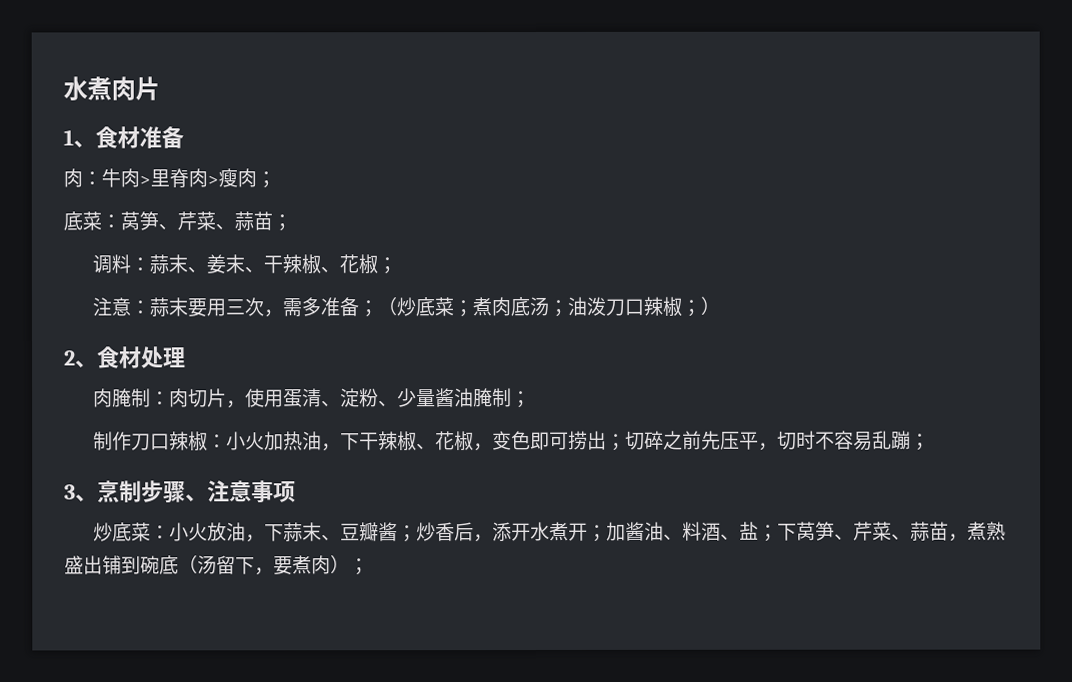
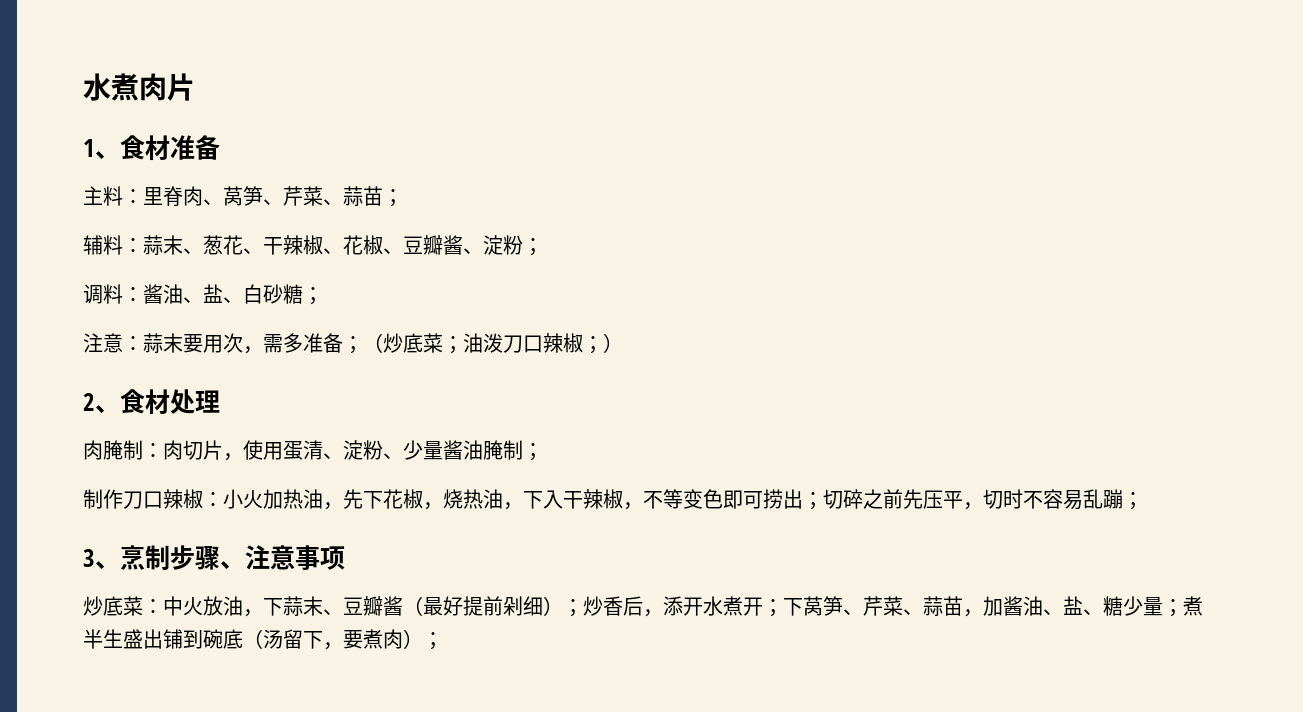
- 肉：牛肉>里脊肉>瘦肉；
- 底菜：莴笋、芹菜、蒜苗；
+ 主料：里脊肉、莴笋、芹菜、蒜苗；
- 调料：蒜末、姜末、干辣椒、花椒；
+ 辅料：蒜末、葱花、干辣椒、花椒、豆瓣酱、淀粉；
+ 调料：酱油、盐、白砂糖；
- 注意：蒜末要用三次，需多准备；（炒底菜；煮肉底汤；油泼刀口辣椒；）
+ 注意：蒜末要用次，需多准备；（炒底菜；油泼刀口辣椒；）
- 制作刀口辣椒：小火加热油，下干辣椒、花椒，变色即可捞出；切碎之前先压平，切时不容易乱蹦；
+ 制作刀口辣椒：小火加热油，先下花椒，烧热油，下入干辣椒，不等变色即可捞出；切碎之前先压平，切时不容易乱蹦；
- 炒底菜：小火放油，下蒜末、豆瓣酱；炒香后，添开水煮开；加酱油、料酒、盐；下莴笋、芹菜、蒜苗，煮熟盛出铺到碗底（汤留下，要煮肉）；
+ 炒底菜：中火放油，下蒜末、豆瓣酱（最好提前剁细）；炒香后，添开水煮开；下莴笋、芹菜、蒜苗，加酱油、盐、糖少量；煮半生盛出铺到碗底（汤留下，要煮肉）；

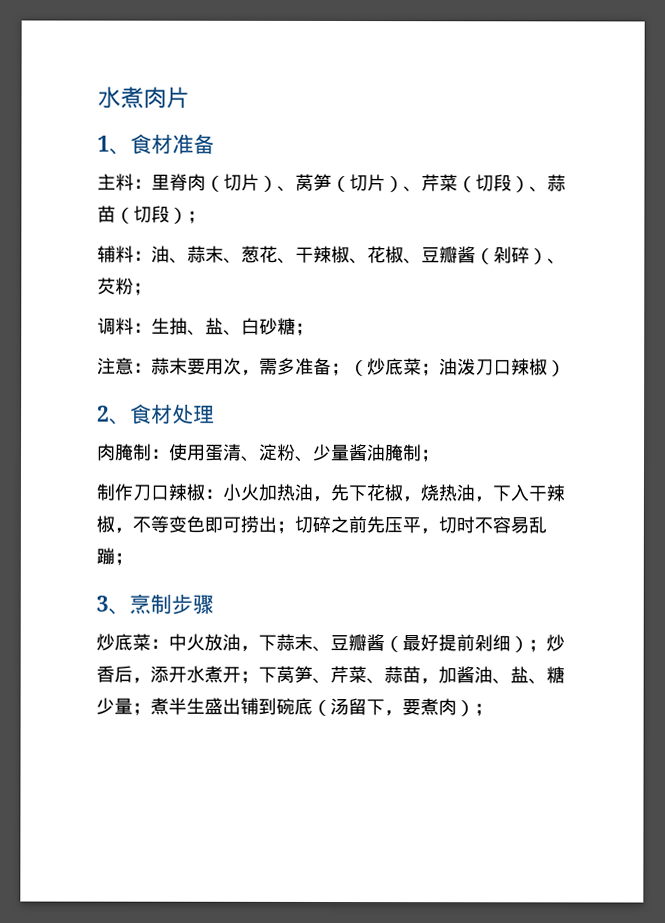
- 主料：里脊肉、莴笋、芹菜、蒜苗；
+ 主料：里脊肉（切片）、莴笋（切片）、芹菜（切段）、蒜苗（切段）；
- 辅料：蒜末、葱花、干辣椒、花椒、豆瓣酱、淀粉；
+ 辅料：油、蒜末、葱花、干辣椒、花椒、豆瓣酱（剁碎）、芡粉；
- 调料：酱油、盐、白砂糖；
+ 调料：生抽、盐、白砂糖；
- 注意：蒜末要用次，需多准备；（炒底菜；油泼刀口辣椒；）
+ 注意：蒜末要用次，需多准备；（炒底菜；油泼刀口辣椒）
- 肉腌制：肉切片，使用蛋清、淀粉、少量酱油腌制；
+ 肉腌制：使用蛋清、淀粉、少量酱油腌制；
- 3、烹制步骤、注意事项
+ 3、烹制步骤

